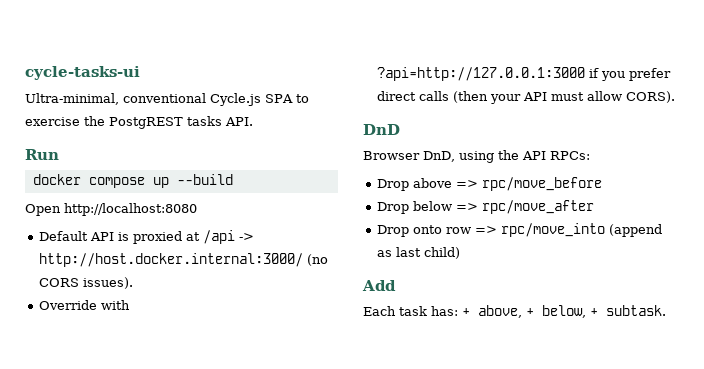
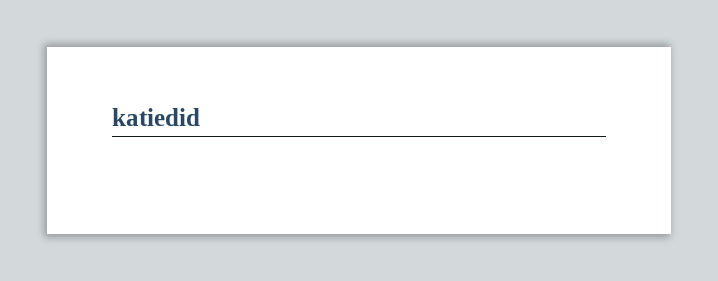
- cycle-tasks-ui
- Ultra-minimal, conventional Cycle.js SPA to exercise the PostgREST tasks API.
- Run
- docker compose up --build
- Open http://localhost:8080
- Default API is proxied at /api -> http://host.docker.internal:3000/ (no CORS issues).
- Override with ?api=http://127.0.0.1:3000 if you prefer direct calls (then your API must allow CORS).
- DnD
- Browser DnD, using the API RPCs:
- Drop above => rpc/move_before
- Drop below => rpc/move_after
- Drop onto row => rpc/move_into (append as last child)
- Add
- Each task has: + above, + below, + subtask.
+ katiedid

